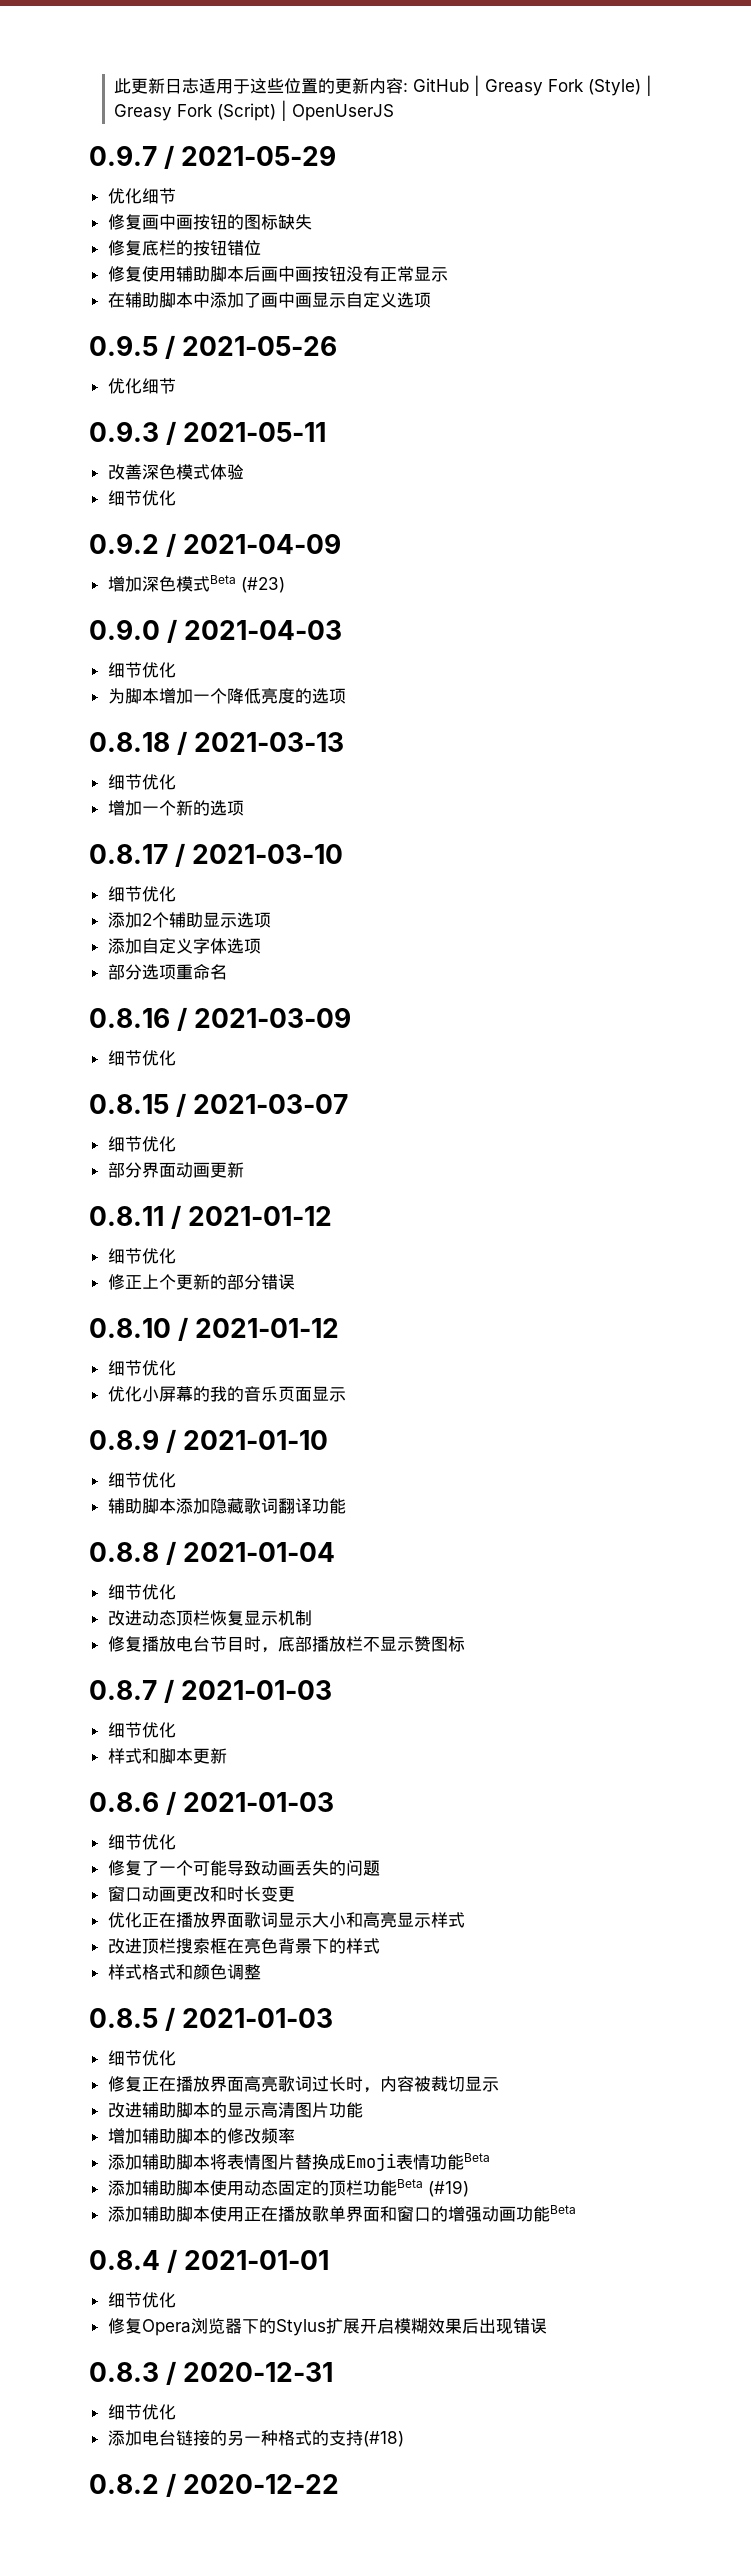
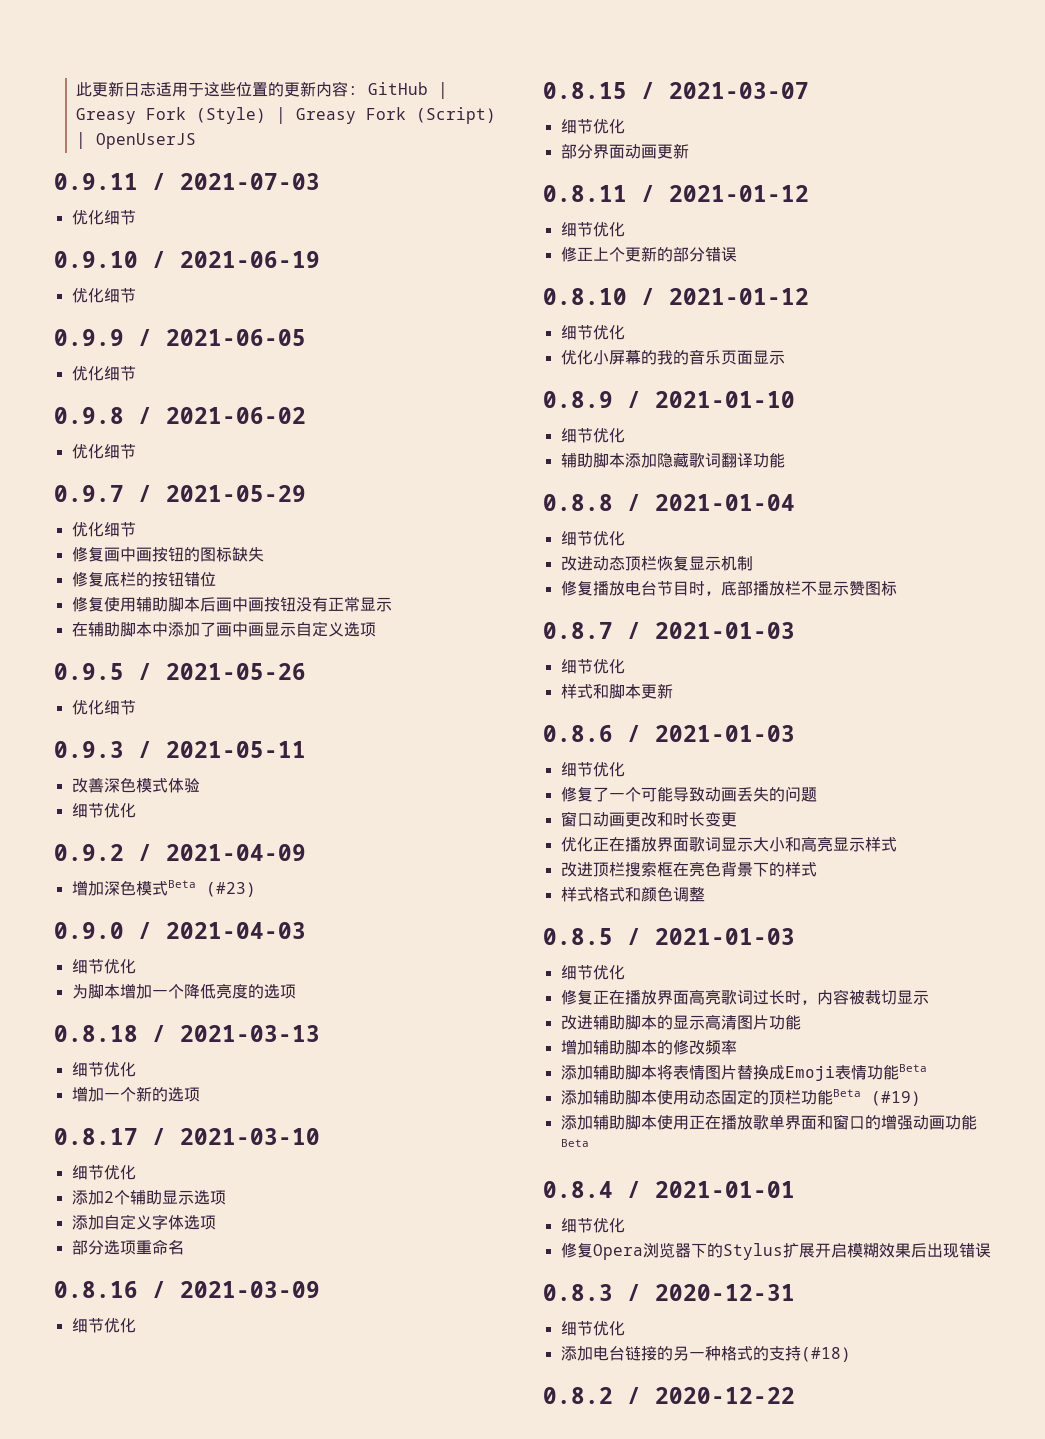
+ 0.9.11 / 2021-07-03
+ 优化细节
+ 0.9.10 / 2021-06-19
+ 优化细节
+ 0.9.9 / 2021-06-05
+ 优化细节
+ 0.9.8 / 2021-06-02
+ 优化细节

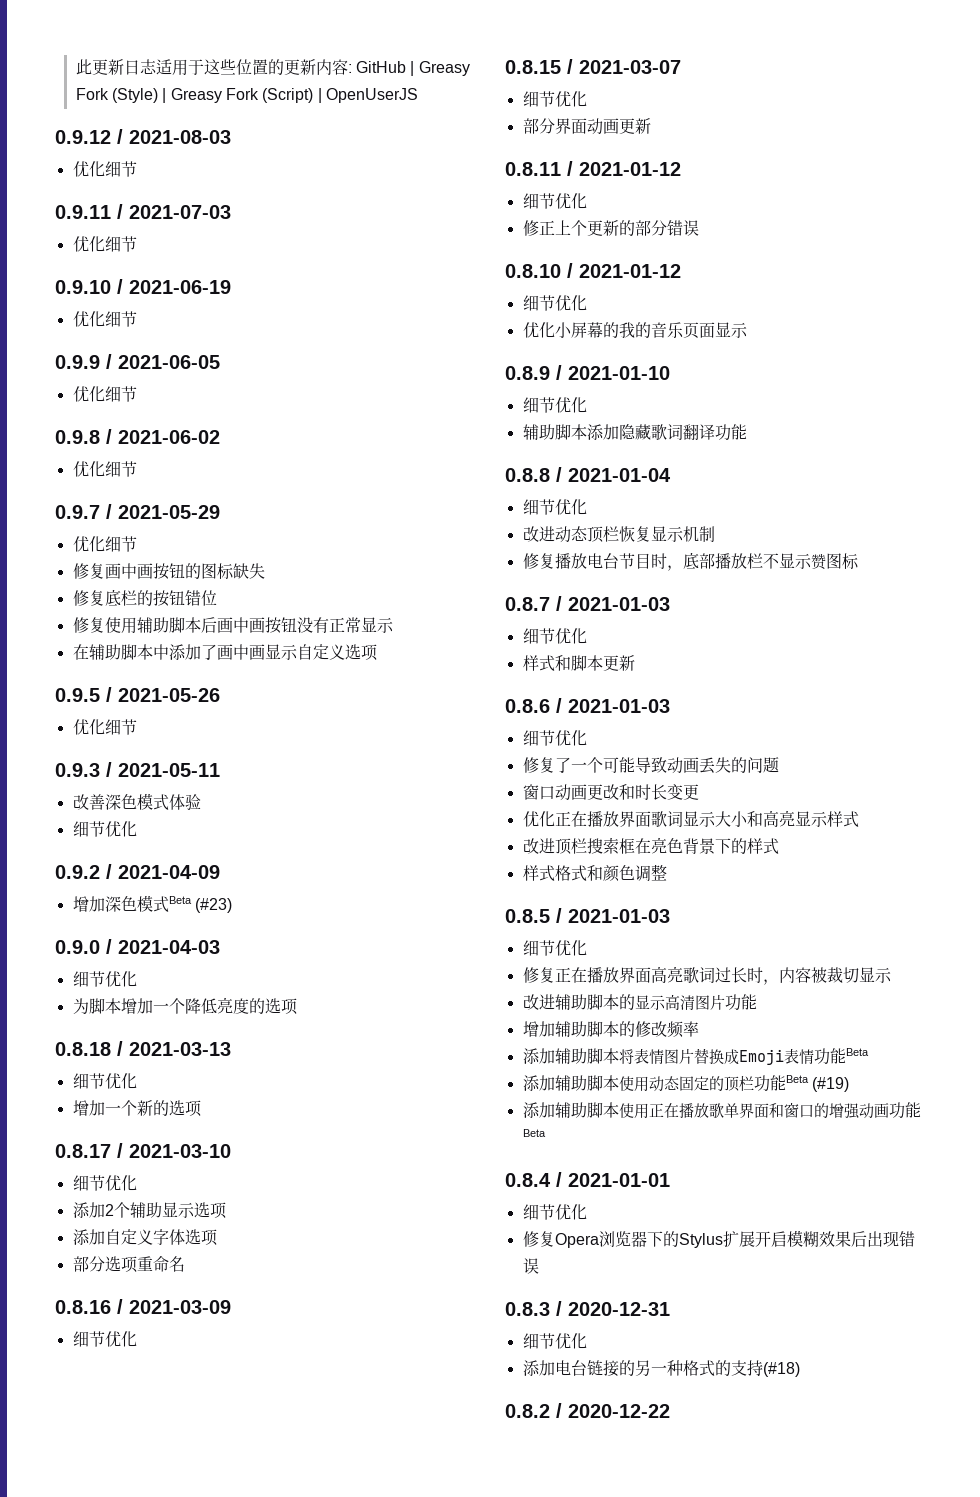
+ 0.9.12 / 2021-08-03
+ 优化细节

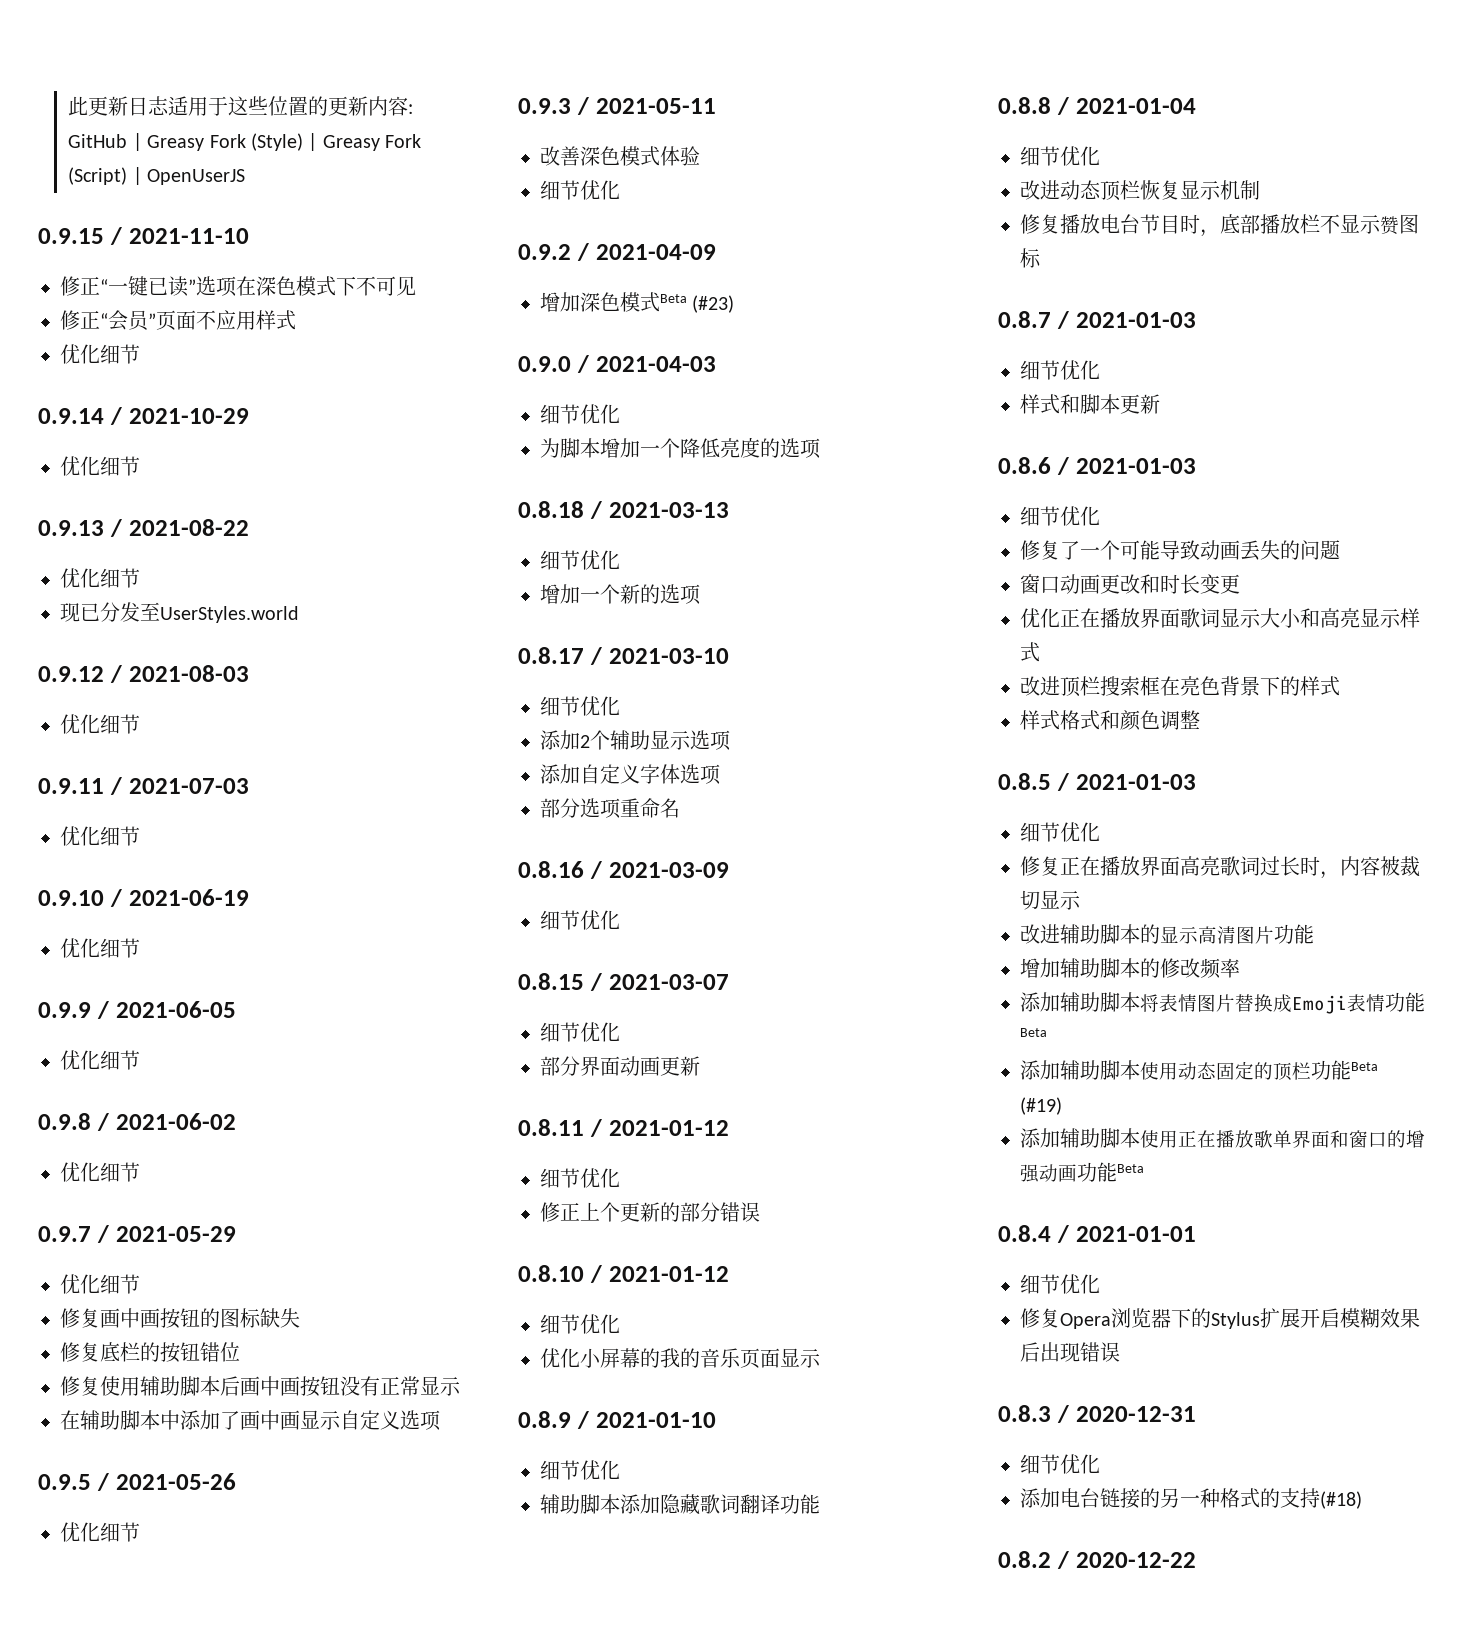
+ 0.9.15 / 2021-11-10
+ 修正“一键已读”选项在深色模式下不可见
+ 修正“会员”页面不应用样式
+ 优化细节
+ 0.9.14 / 2021-10-29
+ 优化细节
+ 0.9.13 / 2021-08-22
+ 优化细节
+ 现已分发至UserStyles.world

